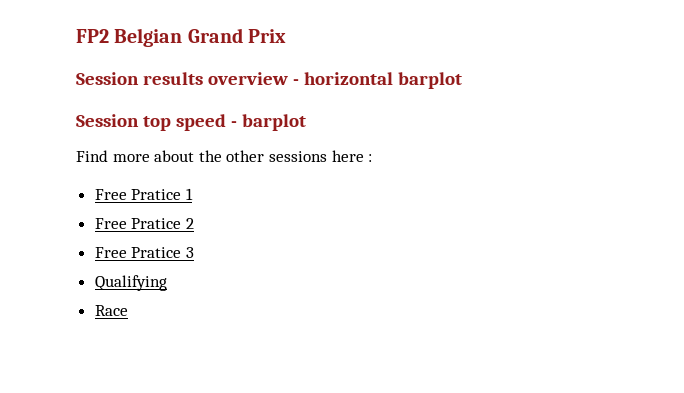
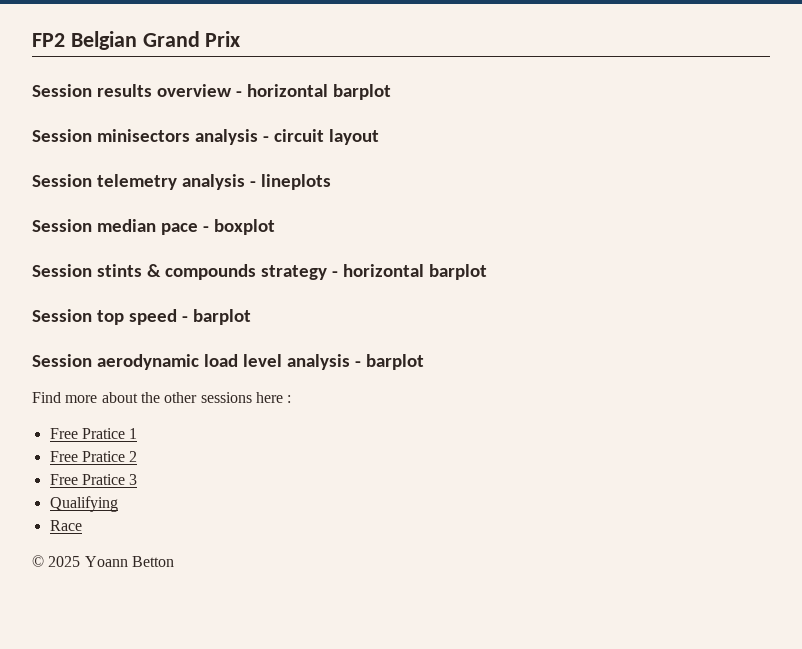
+ Session minisectors analysis - circuit layout
+ Session telemetry analysis - lineplots
+ Session median pace - boxplot
+ Session stints & compounds strategy - horizontal barplot
+ Session aerodynamic load level analysis - barplot
+ © 2025 Yoann Betton

